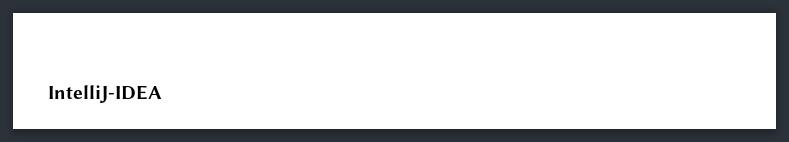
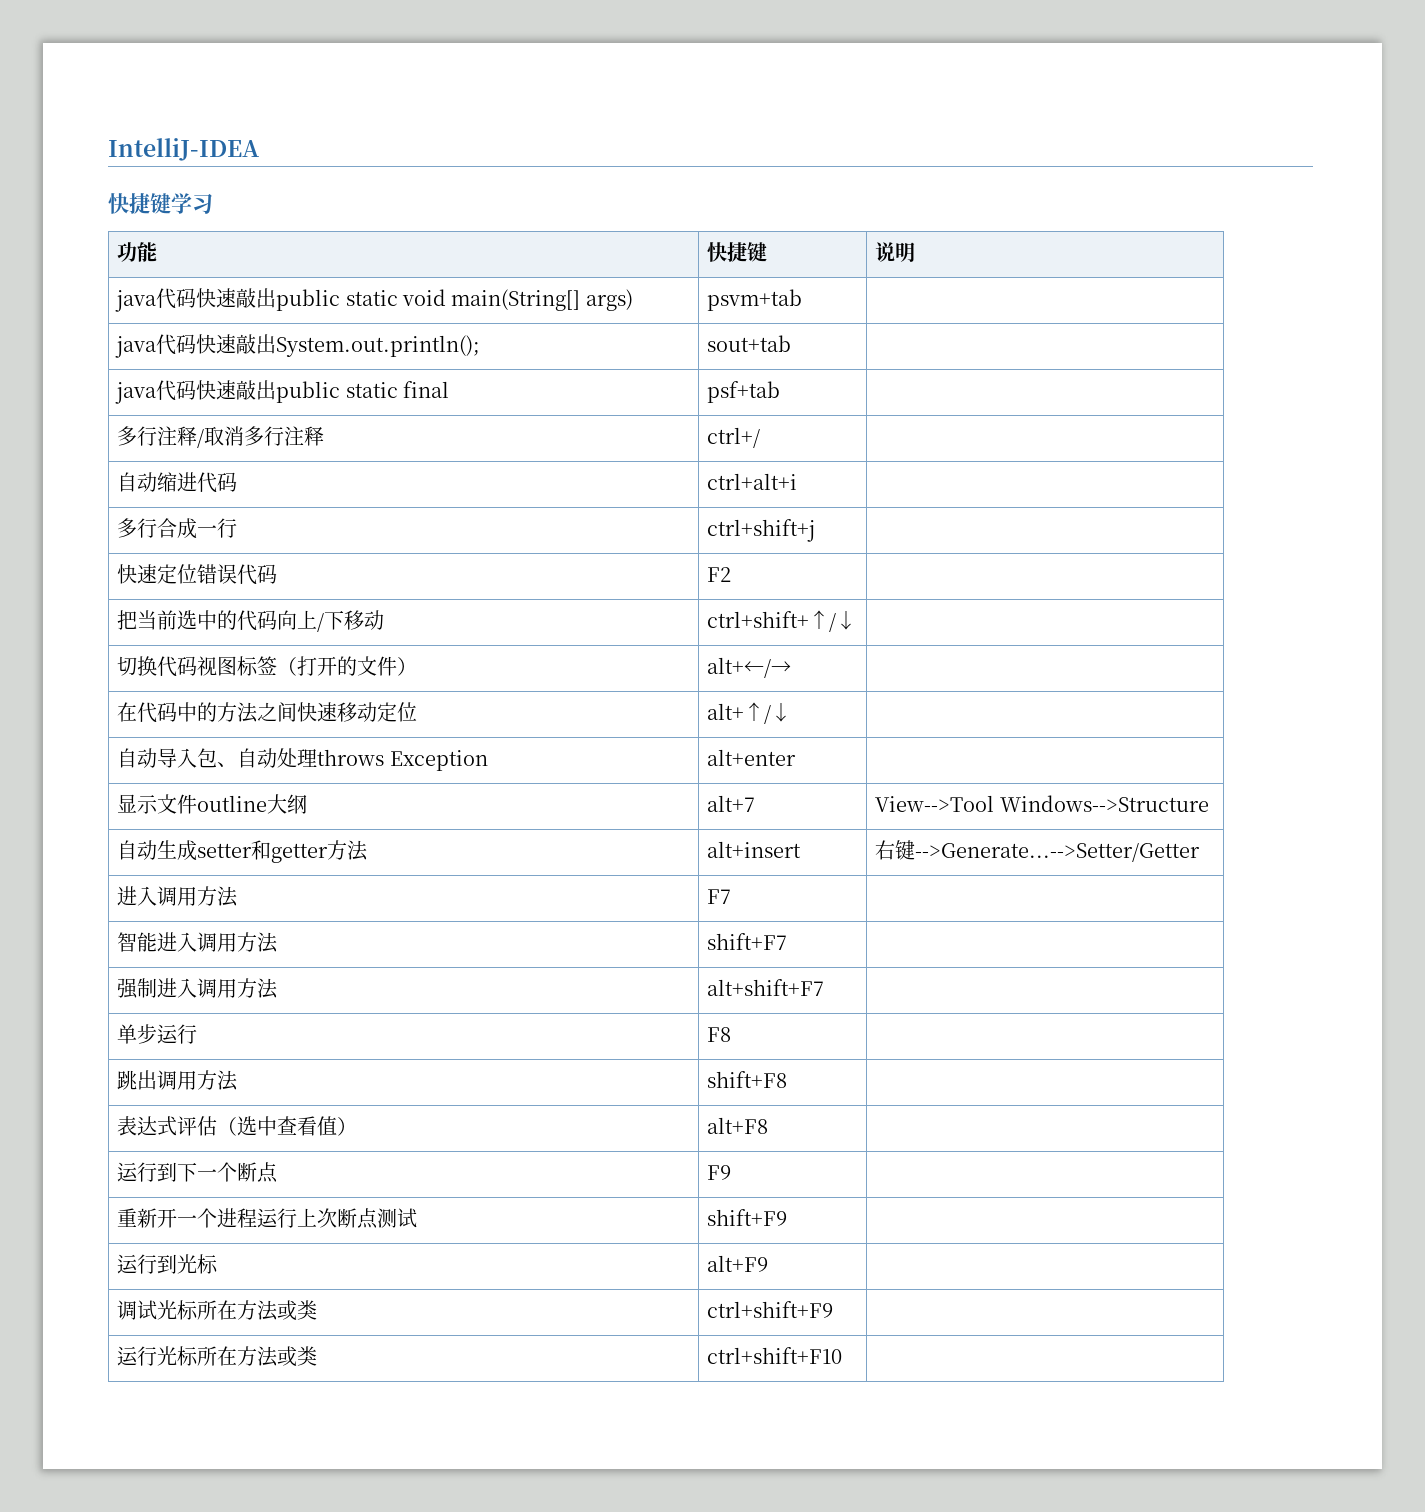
+ 快捷键学习
+ 功能 | 快捷键 | 说明
+ java代码快速敲出public static void main(String[] args) | psvm+tab |
+ java代码快速敲出System.out.println(); | sout+tab |
+ java代码快速敲出public static final | psf+tab |
+ 多行注释/取消多行注释 | ctrl+/ |
+ 自动缩进代码 | ctrl+alt+i |
+ 多行合成一行 | ctrl+shift+j |
+ 快速定位错误代码 | F2 |
+ 把当前选中的代码向上/下移动 | ctrl+shift+↑/↓ |
+ 切换代码视图标签（打开的文件） | alt+←/→ |
+ 在代码中的方法之间快速移动定位 | alt+↑/↓ |
+ 自动导入包、自动处理throws Exception | alt+enter |
+ 显示文件outline大纲 | alt+7 | View-->Tool Windows-->Structure
+ 自动生成setter和getter方法 | alt+insert | 右键-->Generate...-->Setter/Getter
+ 进入调用方法 | F7 |
+ 智能进入调用方法 | shift+F7 |
+ 强制进入调用方法 | alt+shift+F7 |
+ 单步运行 | F8 |
+ 跳出调用方法 | shift+F8 |
+ 表达式评估（选中查看值） | alt+F8 |
+ 运行到下一个断点 | F9 |
+ 重新开一个进程运行上次断点测试 | shift+F9 |
+ 运行到光标 | alt+F9 |
+ 调试光标所在方法或类 | ctrl+shift+F9 |
+ 运行光标所在方法或类 | ctrl+shift+F10 |

